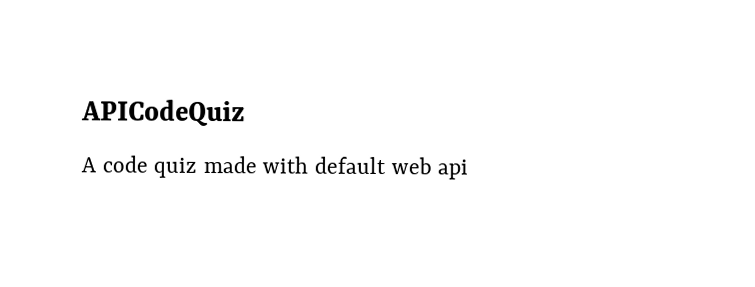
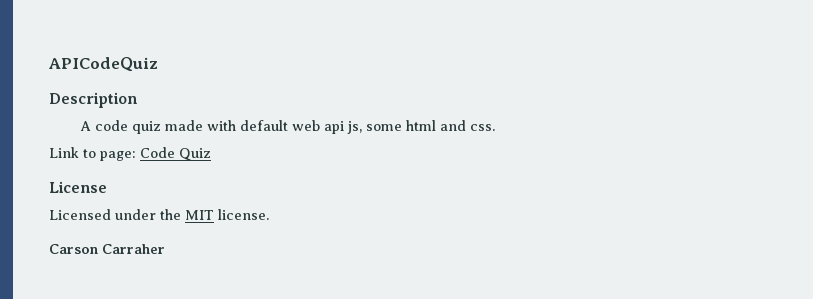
+ Description
- A code quiz made with default web api
+ A code quiz made with default web api js, some html and css.
+ Link to page: Code Quiz
+ License
+ Licensed under the MIT license.
+ Carson Carraher

